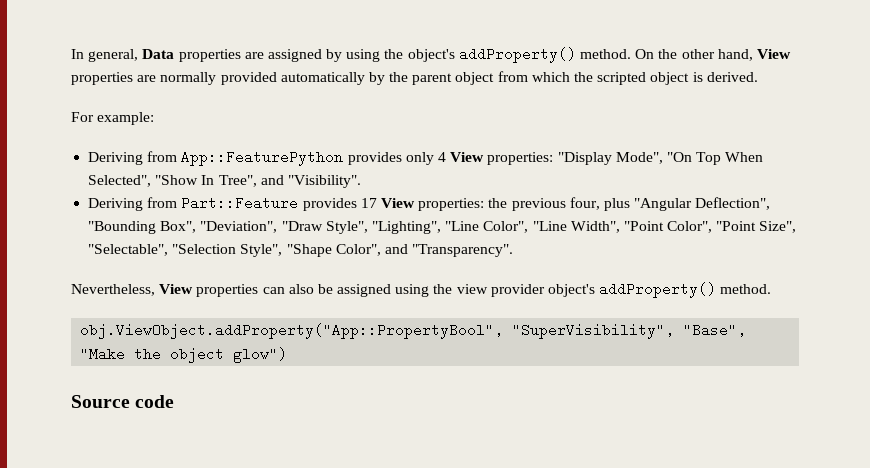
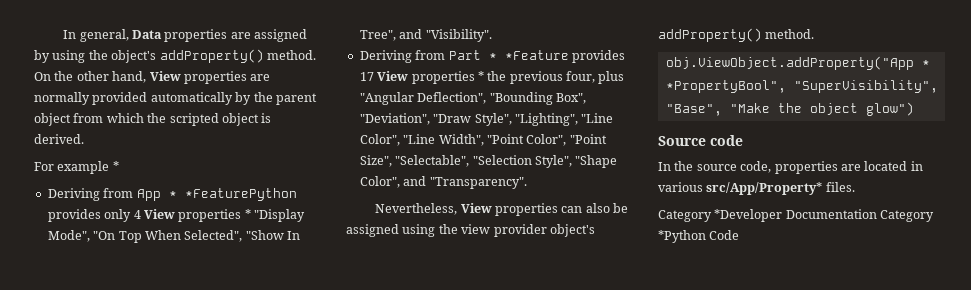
- For example:
- Deriving from App::FeaturePython provides only 4 View properties: "Display Mode", "On Top When Selected", "Show In Tree", and "Visibility".
+ For example *
+ Deriving from App * *FeaturePython provides only 4 View properties * "Display Mode", "On Top When Selected", "Show In Tree", and "Visibility".
- Deriving from Part::Feature provides 17 View properties: the previous four, plus "Angular Deflection", "Bounding Box", "Deviation", "Draw Style", "Lighting", "Line Color", "Line Width", "Point Color", "Point Size", "Selectable", "Selection Style", "Shape Color", and "Transparency".
+ Deriving from Part * *Feature provides 17 View properties * the previous four, plus "Angular Deflection", "Bounding Box", "Deviation", "Draw Style", "Lighting", "Line Color", "Line Width", "Point Color", "Point Size", "Selectable", "Selection Style", "Shape Color", and "Transparency".
- obj.ViewObject.addProperty("App::PropertyBool", "SuperVisibility", "Base", "Make the object glow")
+ obj.ViewObject.addProperty("App * *PropertyBool", "SuperVisibility", "Base", "Make the object glow")
+ In the source code, properties are located in various src/App/Property* files.
+ Category *Developer Documentation Category *Python Code

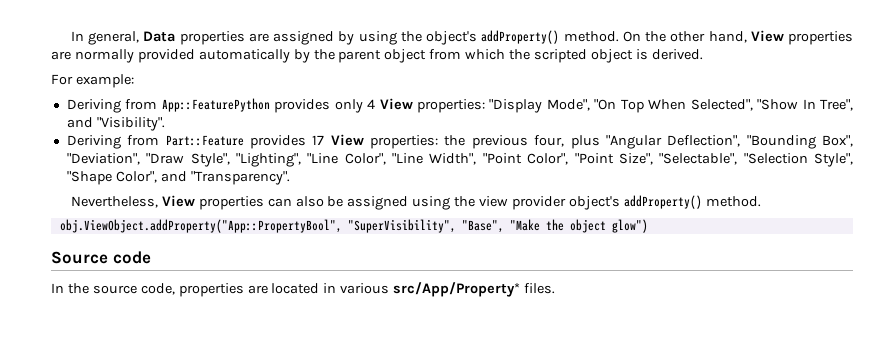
- For example *
- Deriving from App * *FeaturePython provides only 4 View properties * "Display Mode", "On Top When Selected", "Show In Tree", and "Visibility".
+ For example:
+ Deriving from App::FeaturePython provides only 4 View properties: "Display Mode", "On Top When Selected", "Show In Tree", and "Visibility".
- Deriving from Part * *Feature provides 17 View properties * the previous four, plus "Angular Deflection", "Bounding Box", "Deviation", "Draw Style", "Lighting", "Line Color", "Line Width", "Point Color", "Point Size", "Selectable", "Selection Style", "Shape Color", and "Transparency".
+ Deriving from Part::Feature provides 17 View properties: the previous four, plus "Angular Deflection", "Bounding Box", "Deviation", "Draw Style", "Lighting", "Line Color", "Line Width", "Point Color", "Point Size", "Selectable", "Selection Style", "Shape Color", and "Transparency".
- obj.ViewObject.addProperty("App * *PropertyBool", "SuperVisibility", "Base", "Make the object glow")
+ obj.ViewObject.addProperty("App::PropertyBool", "SuperVisibility", "Base", "Make the object glow")
- Category *Developer Documentation Category *Python Code

